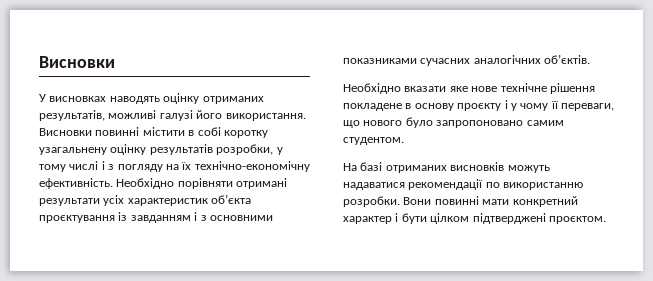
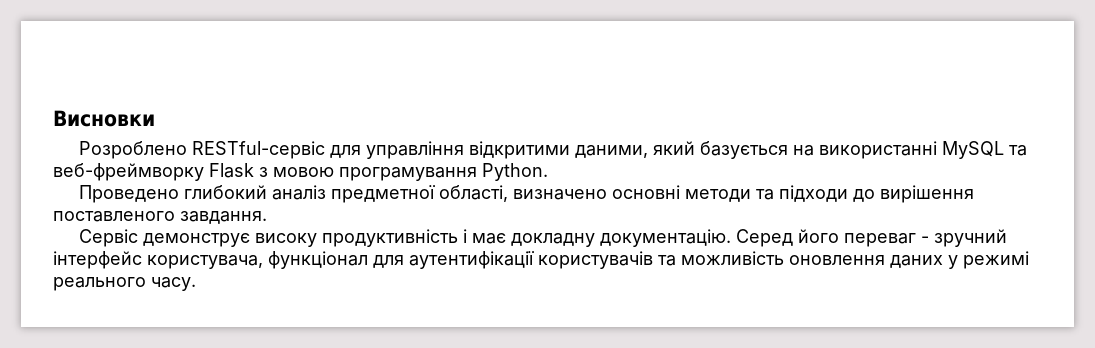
- У висновках наводять оцінку отриманих результатів, можливі галузі його використання. Висновки повинні містити в собі коротку узагальнену оцінку результатів розробки, у тому числі і з погляду на їх технічно-економічну ефективність. Необхідно порівняти отримані результати усіх характеристик об’єкта проєктування із завданням і з основними показниками сучасних аналогічних об’єктів.
- Необхідно вказати яке нове технічне рішення покладене в основу проєкту і у чому її переваги, що нового було запропоновано самим студентом.
- На базі отриманих висновків можуть надаватися рекомендації по використанню розробки. Вони повинні мати конкретний характер і бути цілком підтверджені проєктом.
+ Розроблено RESTful-сервіс для управління відкритими даними, який базується на використанні MySQL та веб-фреймворку Flask з мовою програмування Python.
+ Проведено глибокий аналіз предметної області, визначено основні методи та підходи до вирішення поставленого завдання.
+ Сервіс демонструє високу продуктивність і має докладну документацію. Серед його переваг - зручний інтерфейс користувача, функціонал для аутентифікації користувачів та можливість оновлення даних у режимі реального часу.

